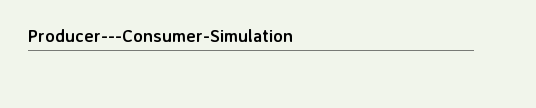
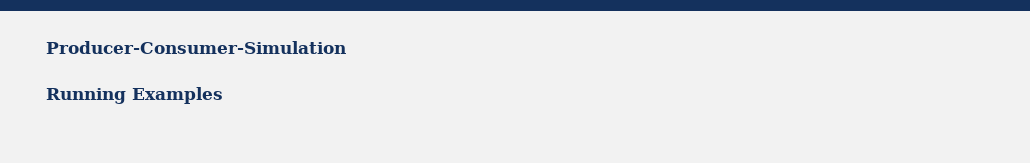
- Producer---Consumer-Simulation
+ Producer-Consumer-Simulation
+ Running Examples

